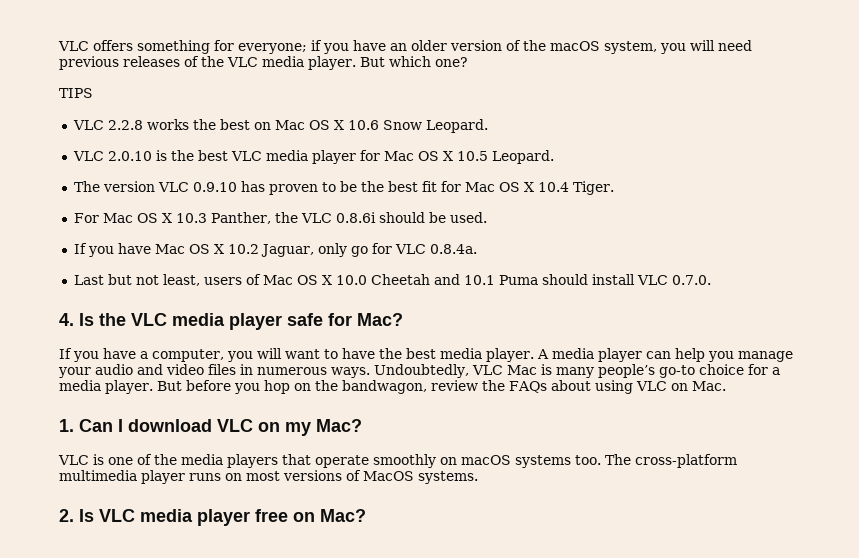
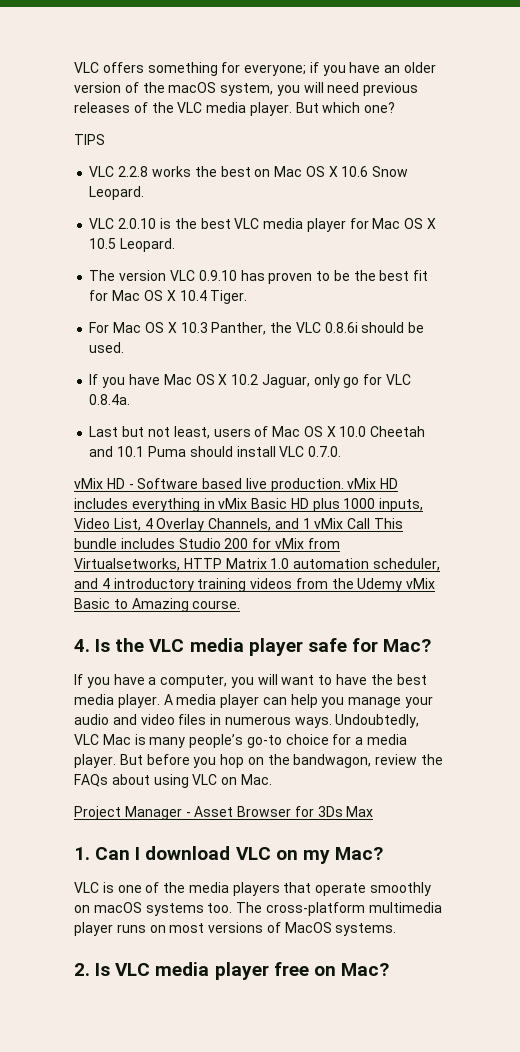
+ vMix HD - Software based live production. vMix HD includes everything in vMix Basic HD plus 1000 inputs, Video List, 4 Overlay Channels, and 1 vMix Call This bundle includes Studio 200 for vMix from Virtualsetworks, HTTP Matrix 1.0 automation scheduler, and 4 introductory training videos from the Udemy vMix Basic to Amazing course.
+ Project Manager - Asset Browser for 3Ds Max

